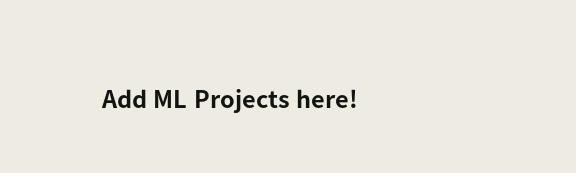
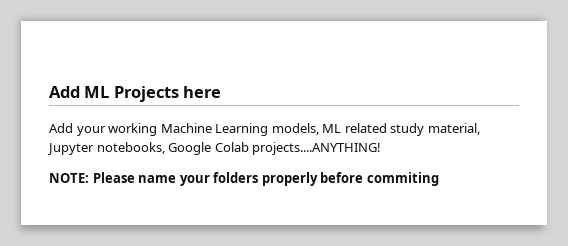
- Add ML Projects here!
+ Add ML Projects here
+ Add your working Machine Learning models, ML related study material, Jupyter notebooks, Google Colab projects....ANYTHING!
+ NOTE: Please name your folders properly before commiting

